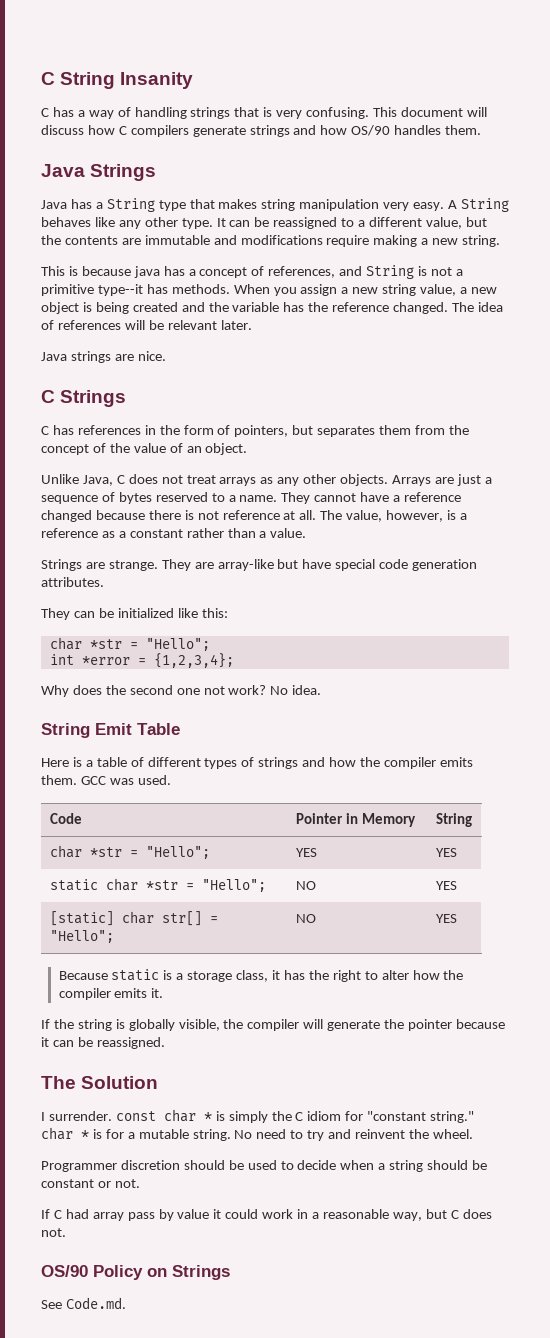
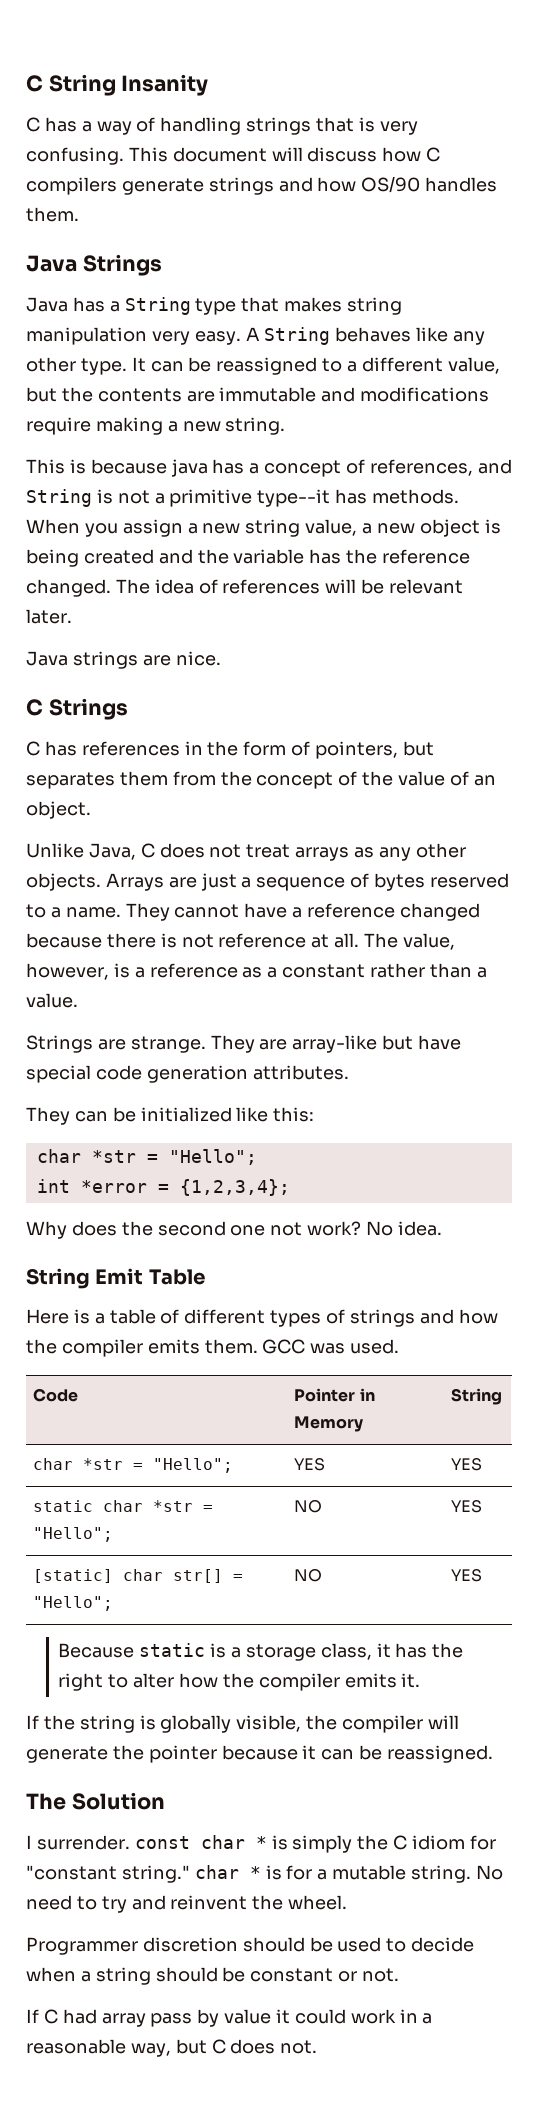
- OS/90 Policy on Strings
- See Code.md.

